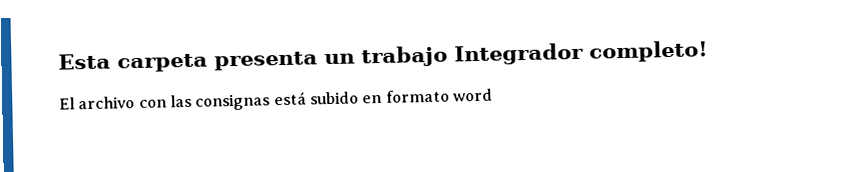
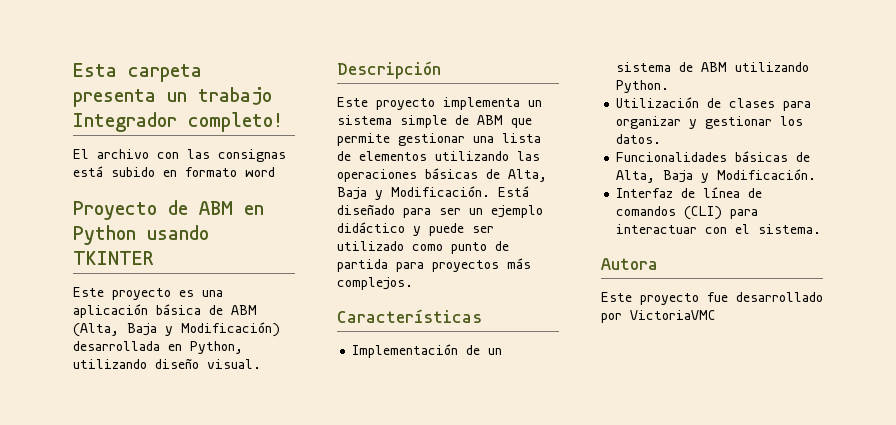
+ Proyecto de ABM en Python usando TKINTER
+ Este proyecto es una aplicación básica de ABM (Alta, Baja y Modificación) desarrollada en Python, utilizando diseño visual.
+ Descripción
+ Este proyecto implementa un sistema simple de ABM que permite gestionar una lista de elementos utilizando las operaciones básicas de Alta, Baja y Modificación. Está diseñado para ser un ejemplo didáctico y puede ser utilizado como punto de partida para proyectos más complejos.
+ Características
+ Implementación de un sistema de ABM utilizando Python.
+ Utilización de clases para organizar y gestionar los datos.
+ Funcionalidades básicas de Alta, Baja y Modificación.
+ Interfaz de línea de comandos (CLI) para interactuar con el sistema.
+ Autora
+ Este proyecto fue desarrollado por VictoriaVMC

